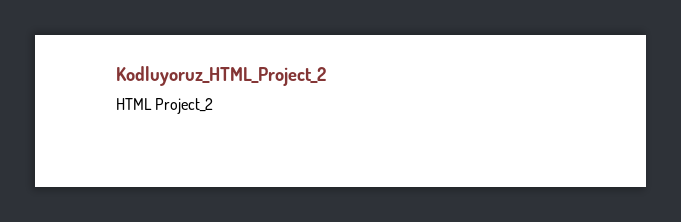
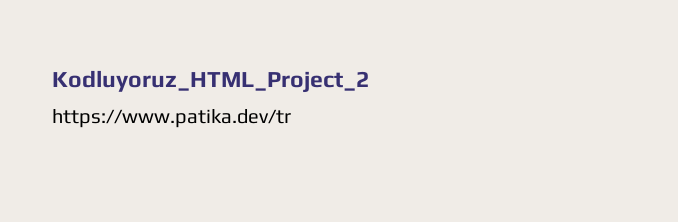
- HTML Project_2
+ https://www.patika.dev/tr

